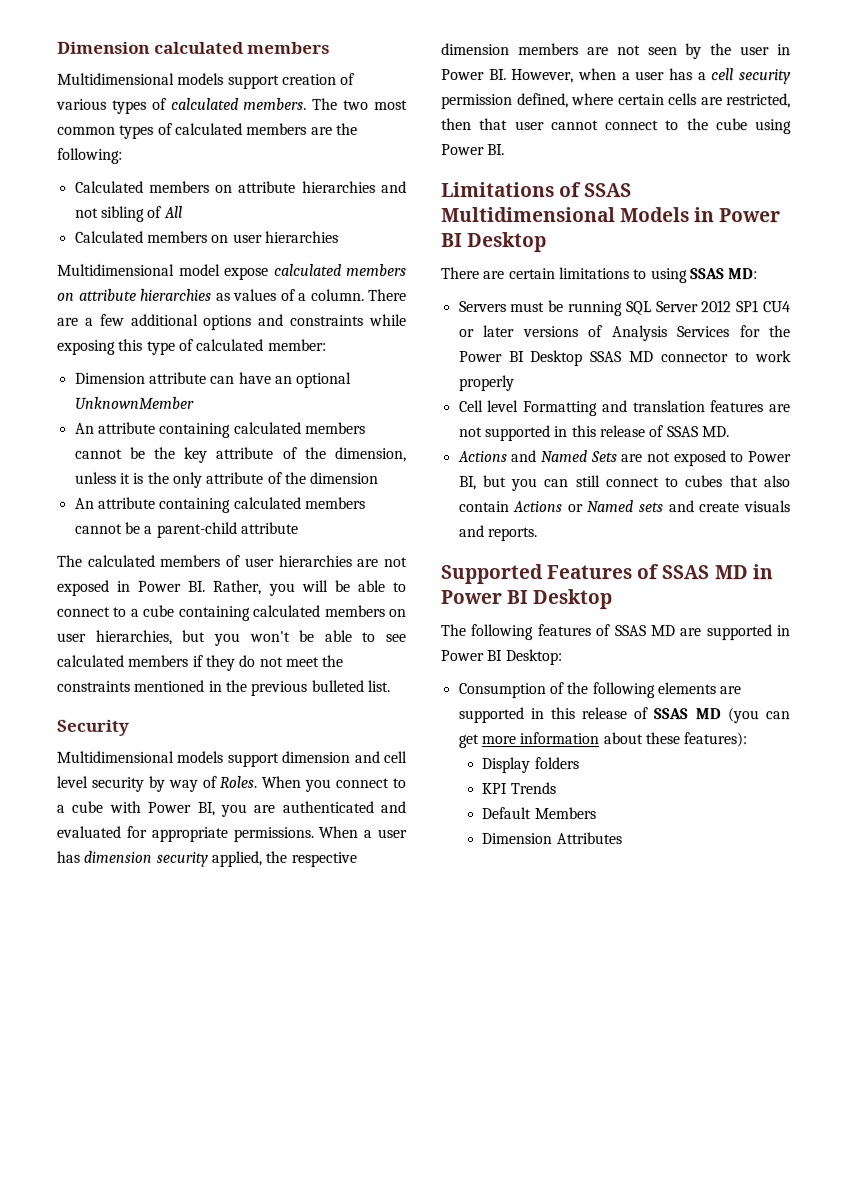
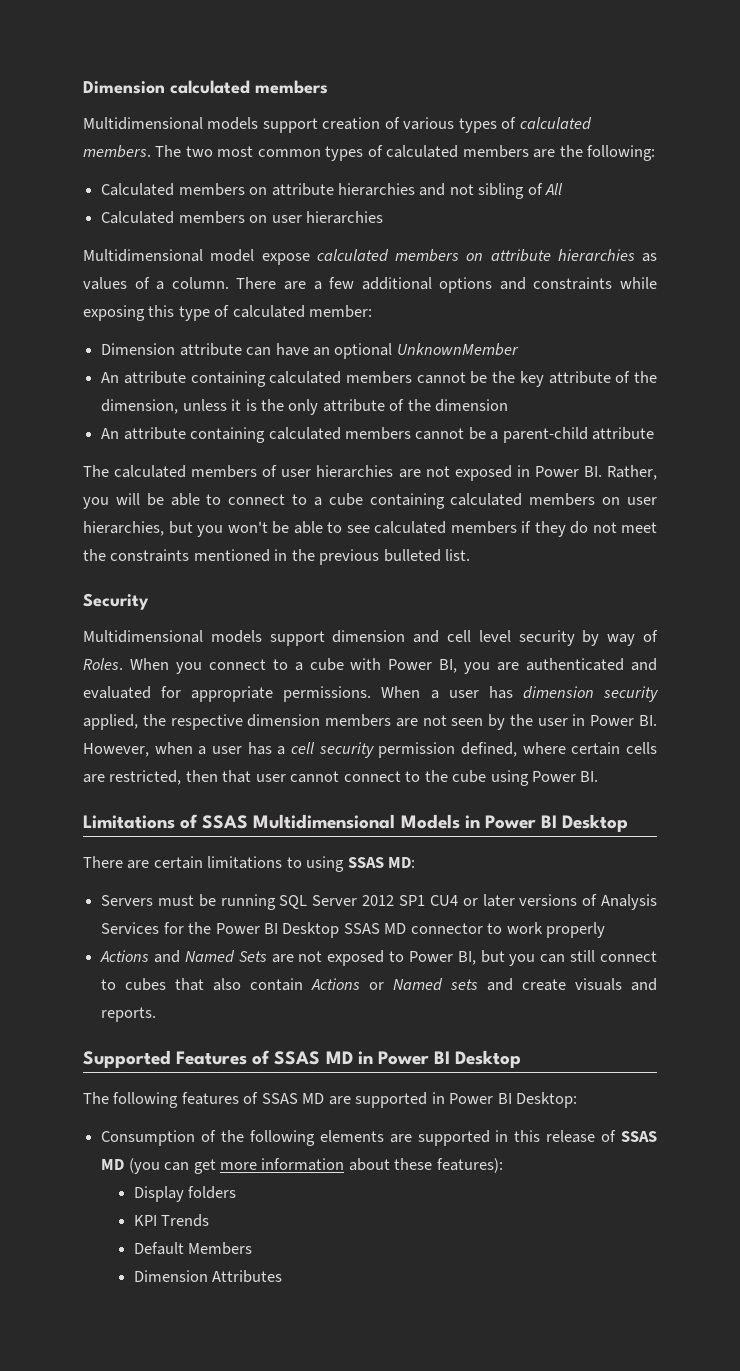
- Cell level Formatting and translation features are not supported in this release of SSAS MD.

